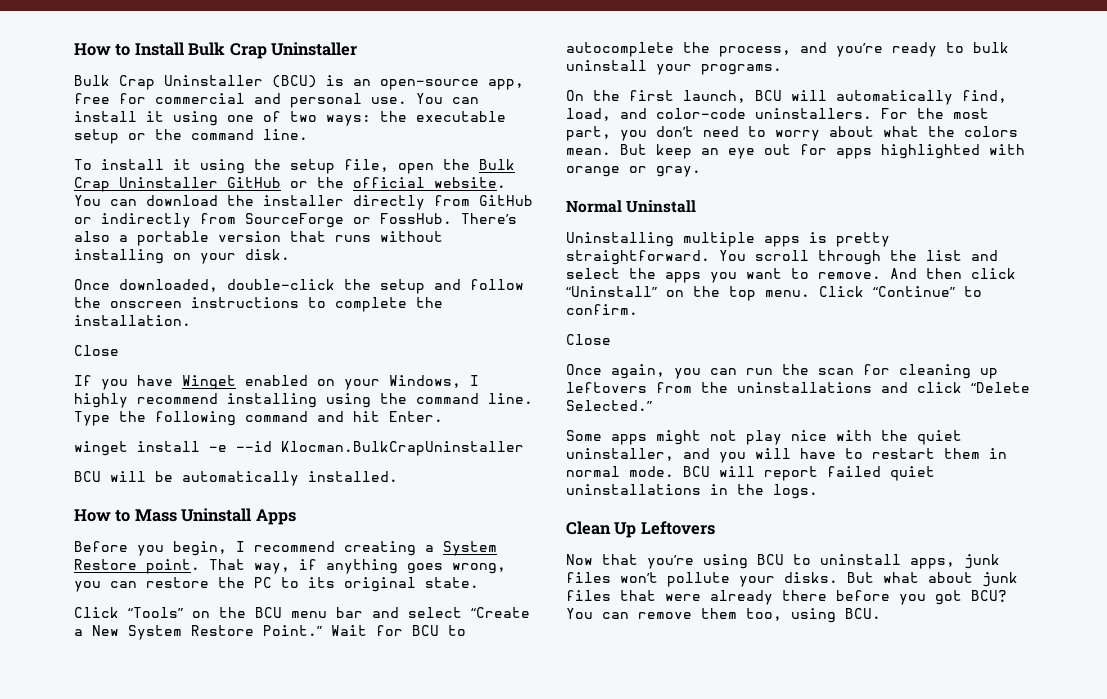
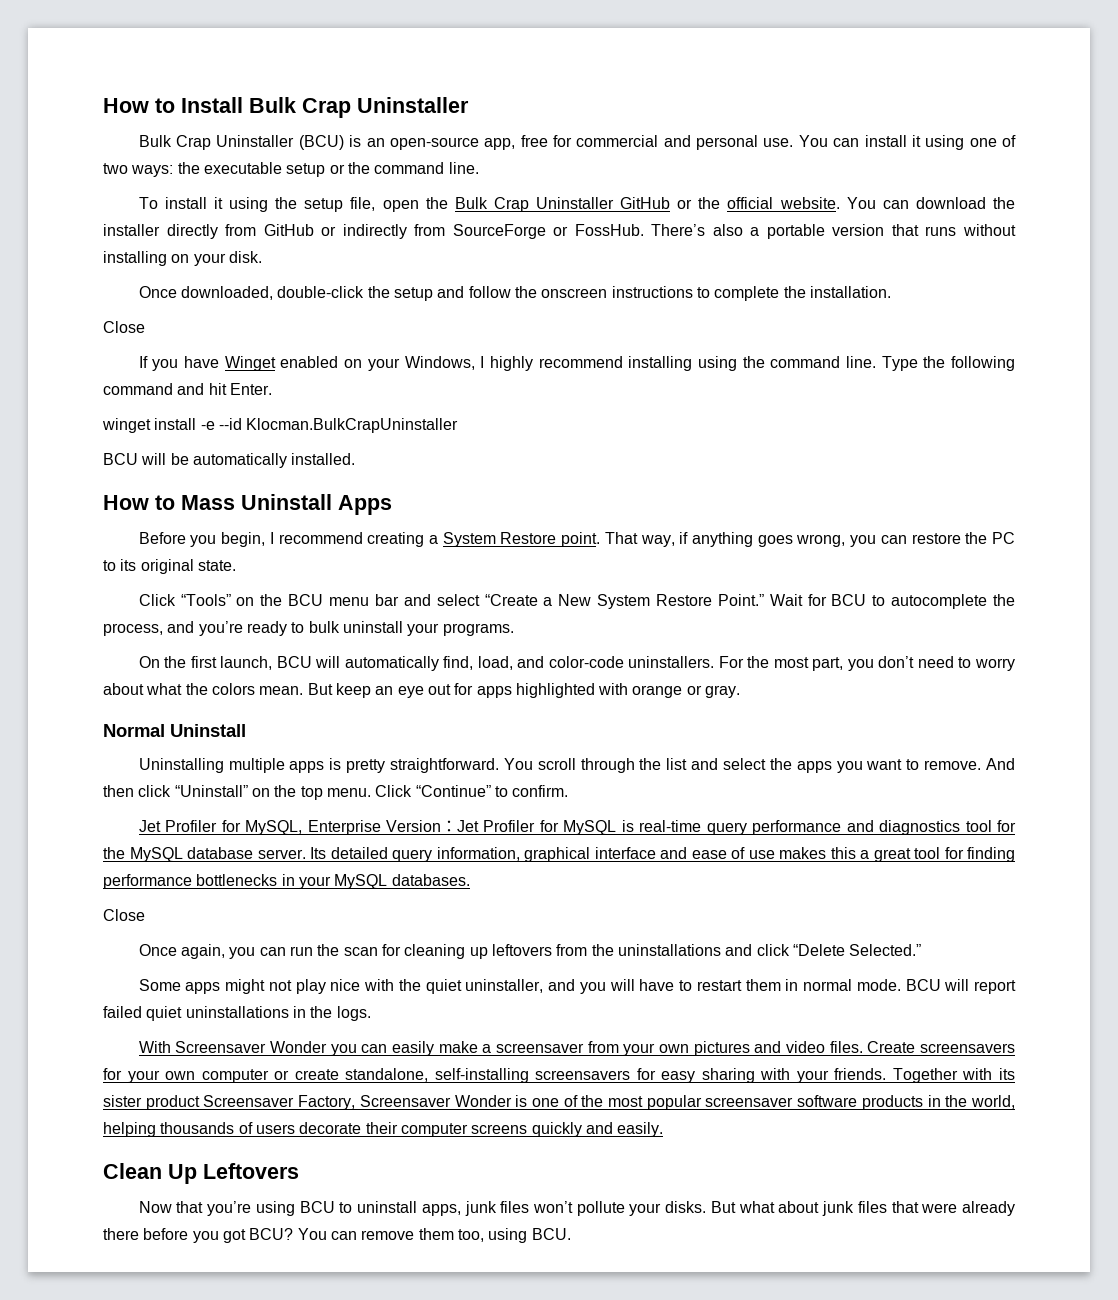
+ Jet Profiler for MySQL, Enterprise Version：Jet Profiler for MySQL is real-time query performance and diagnostics tool for the MySQL database server. Its detailed query information, graphical interface and ease of use makes this a great tool for finding performance bottlenecks in your MySQL databases.
+ With Screensaver Wonder you can easily make a screensaver from your own pictures and video files. Create screensavers for your own computer or create standalone, self-installing screensavers for easy sharing with your friends. Together with its sister product Screensaver Factory, Screensaver Wonder is one of the most popular screensaver software products in the world, helping thousands of users decorate their computer screens quickly and easily.

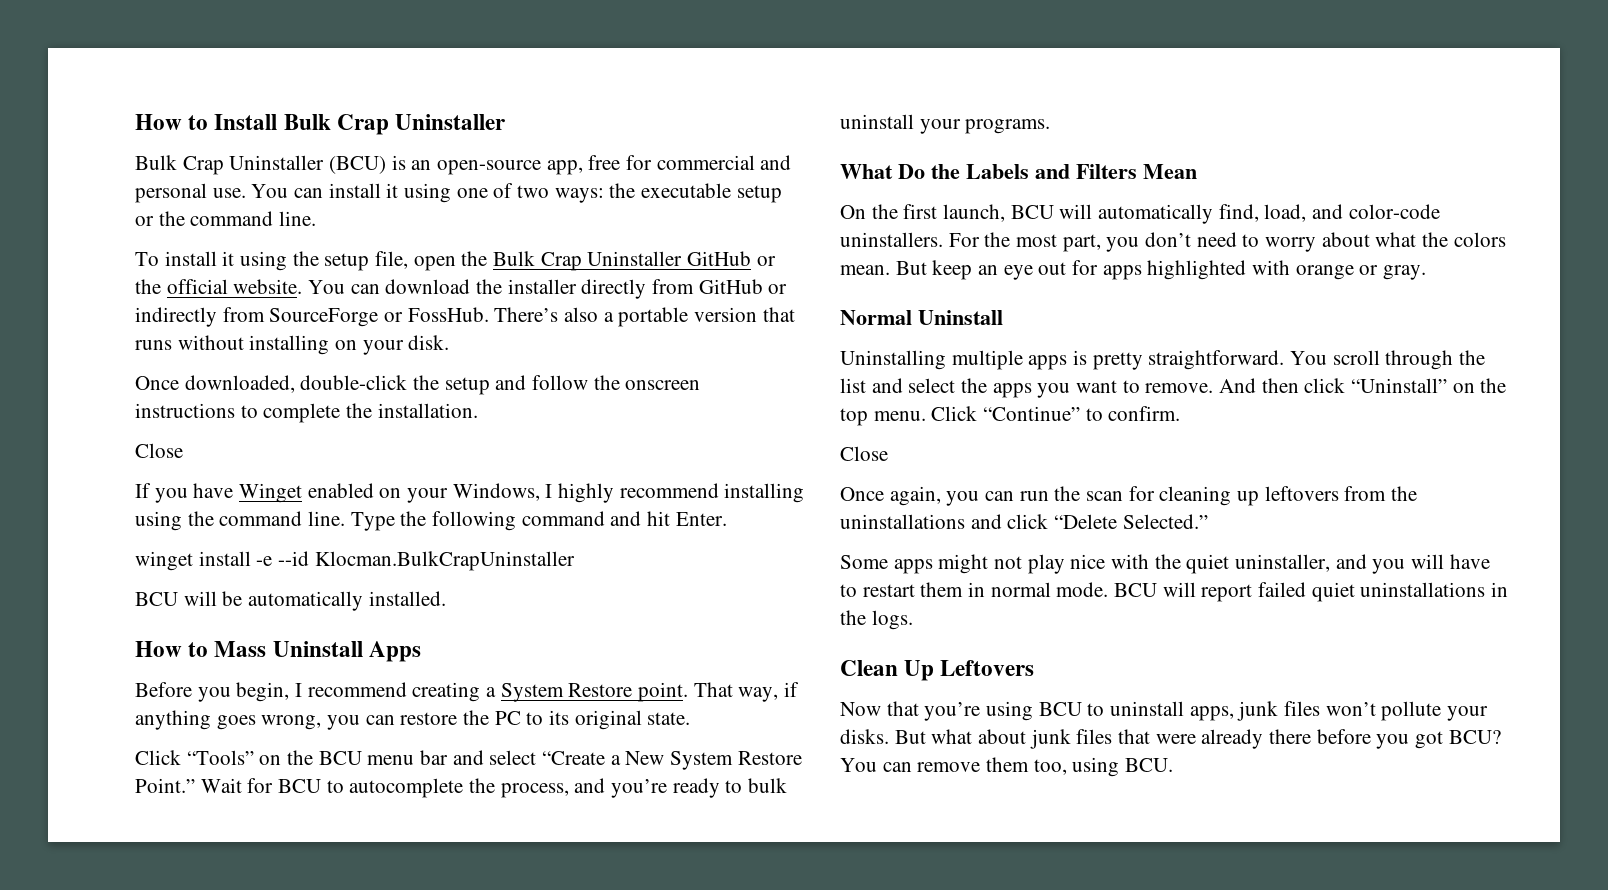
+ What Do the Labels and Filters Mean
- Jet Profiler for MySQL, Enterprise Version：Jet Profiler for MySQL is real-time query performance and diagnostics tool for the MySQL database server. Its detailed query information, graphical interface and ease of use makes this a great tool for finding performance bottlenecks in your MySQL databases.
- With Screensaver Wonder you can easily make a screensaver from your own pictures and video files. Create screensavers for your own computer or create standalone, self-installing screensavers for easy sharing with your friends. Together with its sister product Screensaver Factory, Screensaver Wonder is one of the most popular screensaver software products in the world, helping thousands of users decorate their computer screens quickly and easily.

